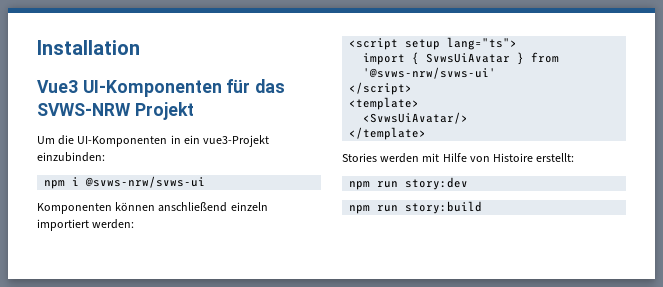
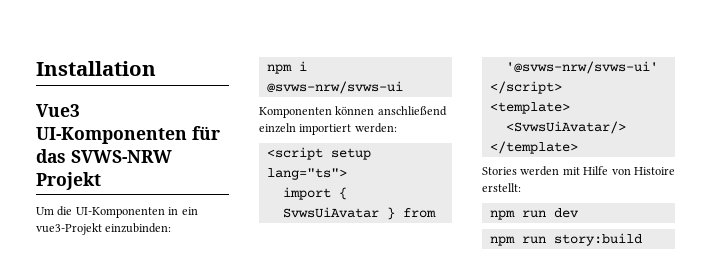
- npm run story:dev
+ npm run dev

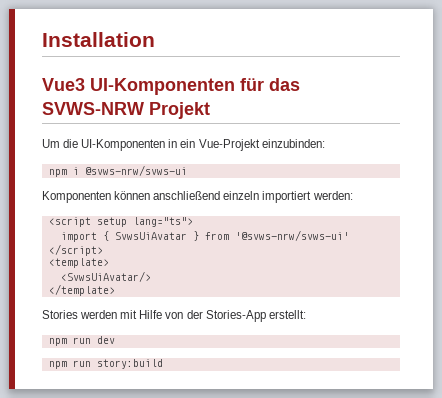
- Um die UI-Komponenten in ein vue3-Projekt einzubinden:
+ Um die UI-Komponenten in ein Vue-Projekt einzubinden:
- Stories werden mit Hilfe von Histoire erstellt:
+ Stories werden mit Hilfe von der Stories-App erstellt:

